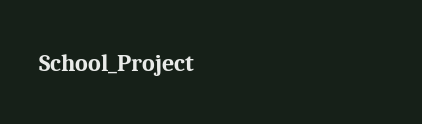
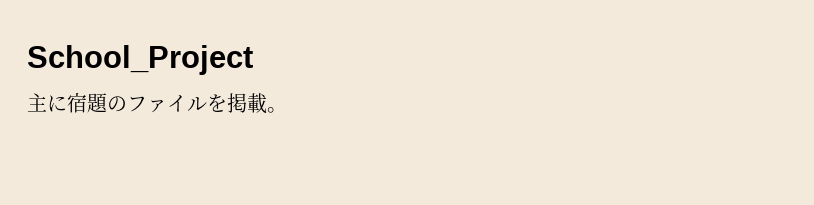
+ 主に宿題のファイルを掲載。

